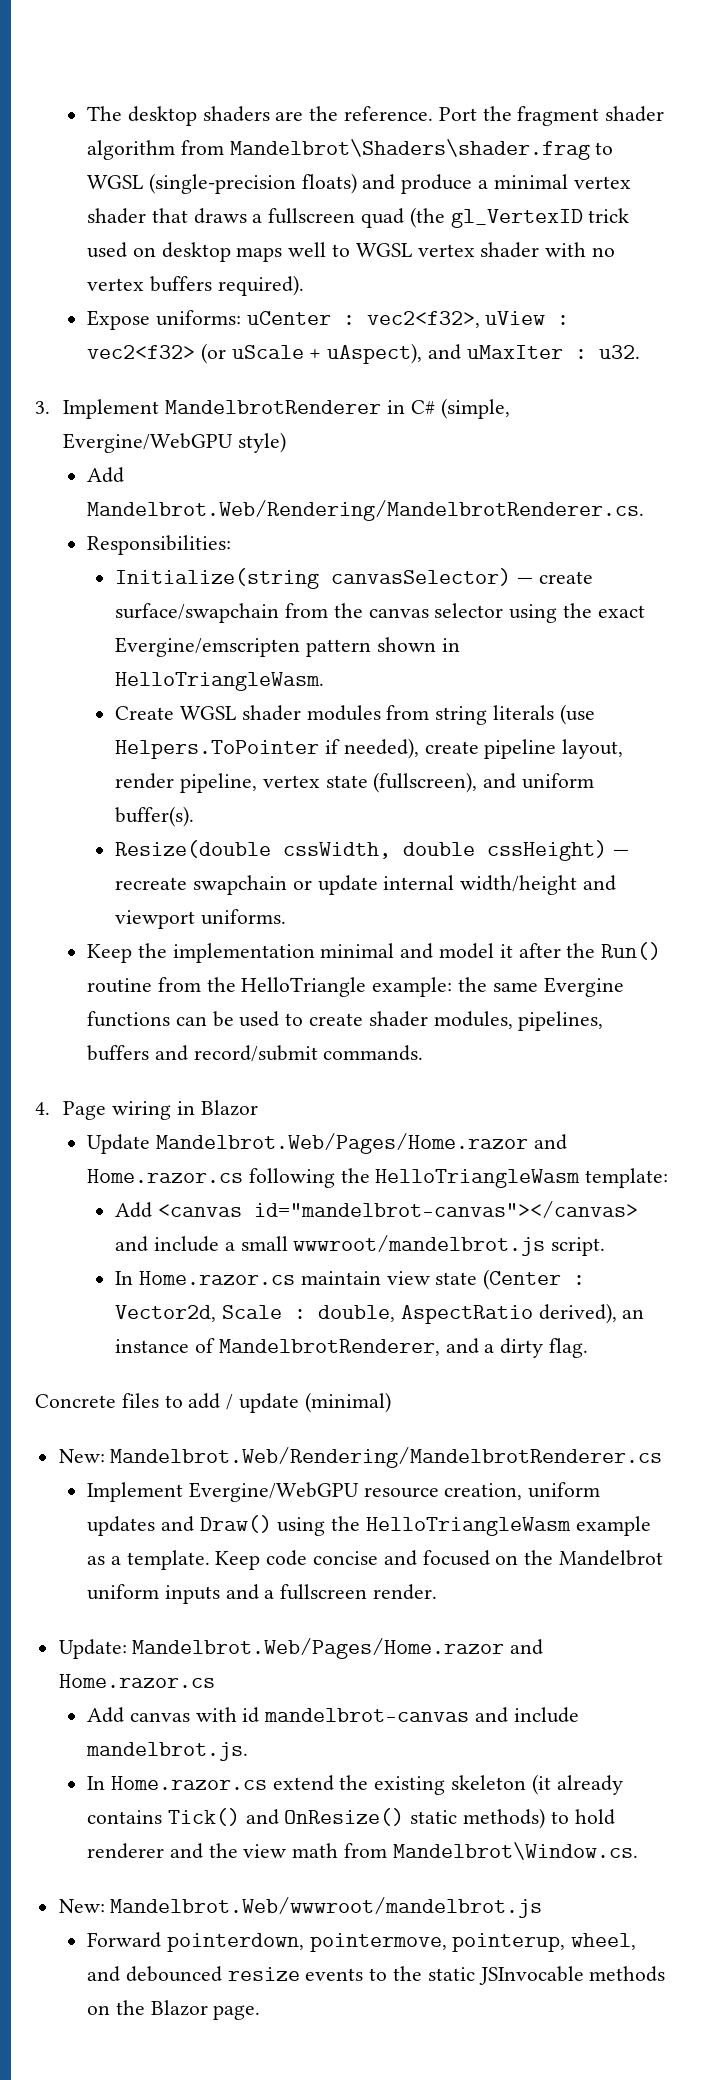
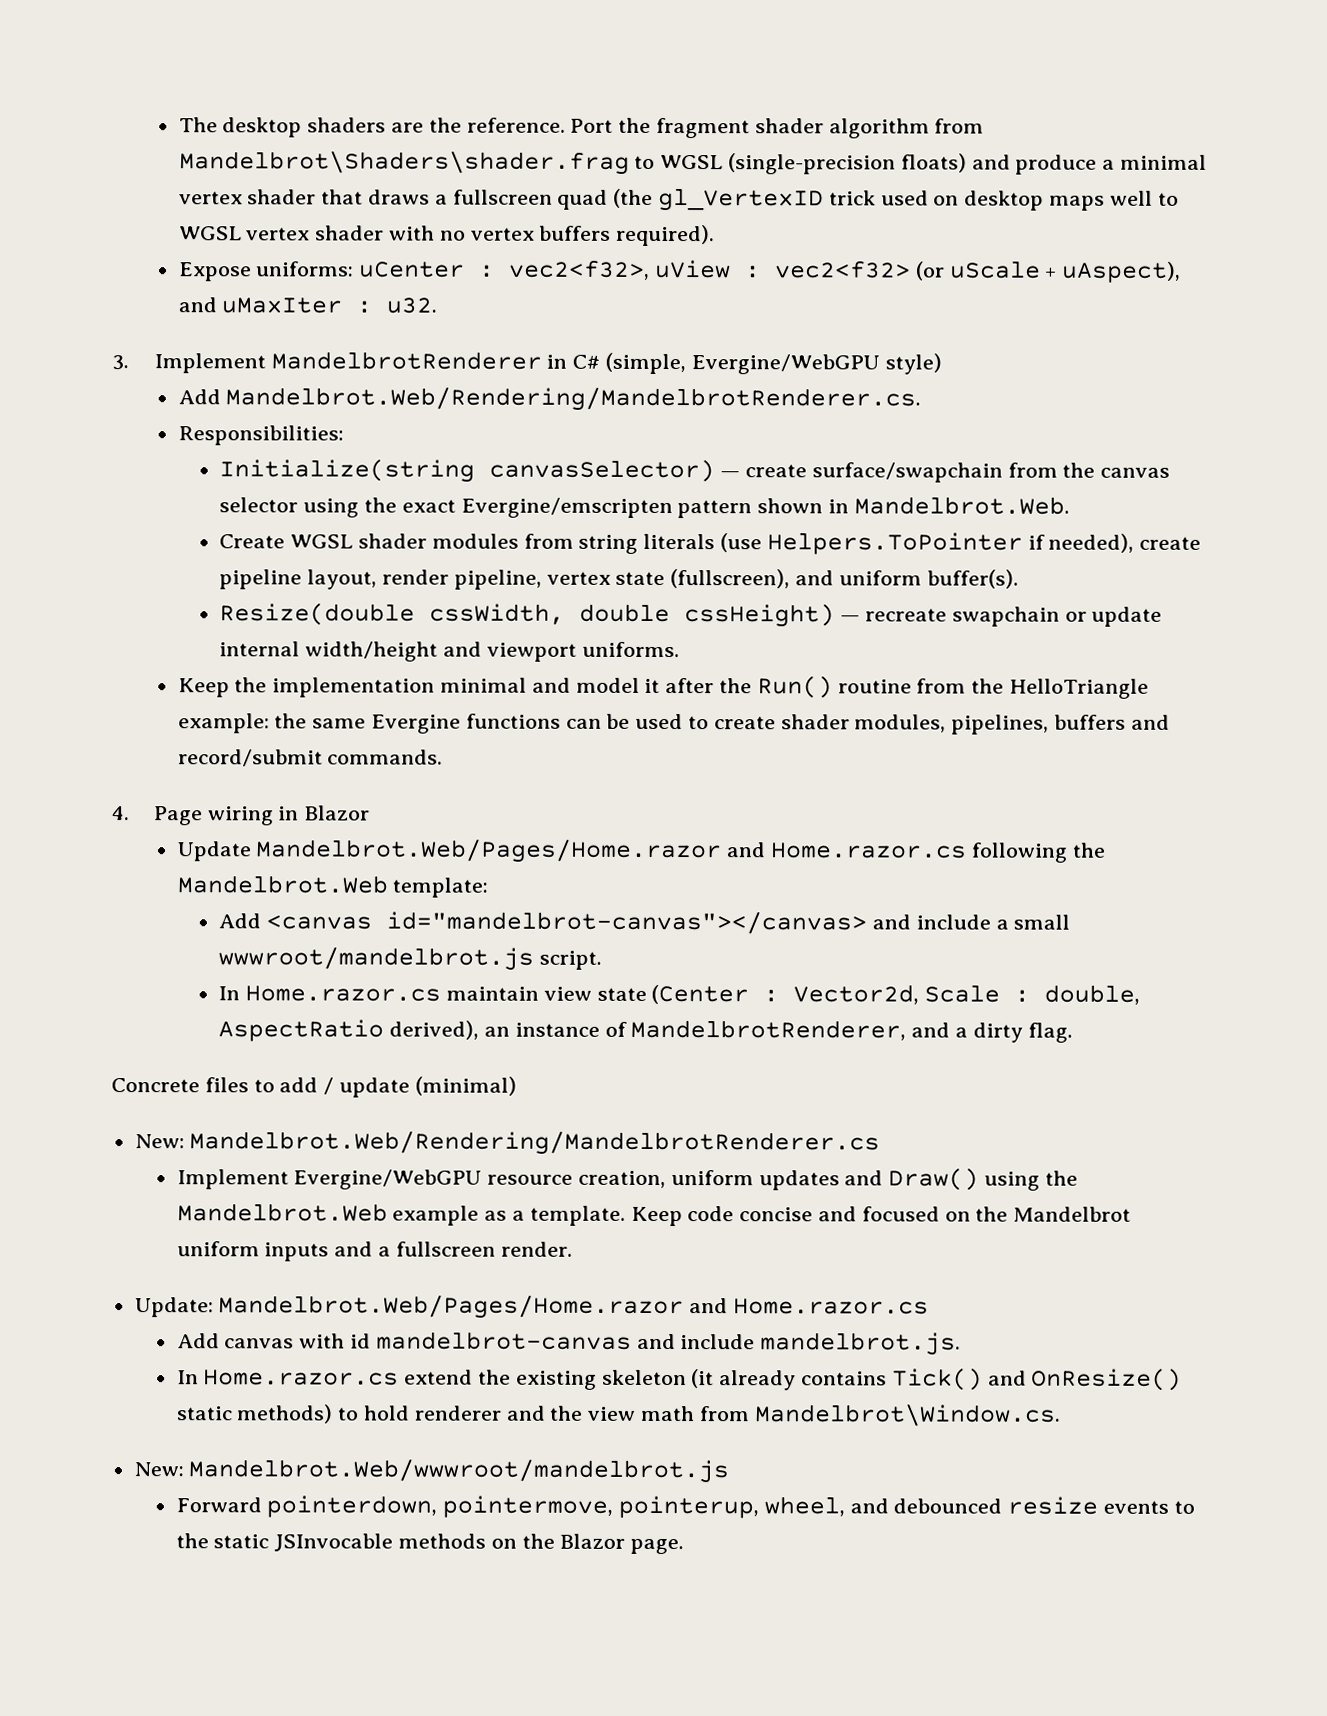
- Initialize(string canvasSelector) — create surface/swapchain from the canvas selector using the exact Evergine/emscripten pattern shown in HelloTriangleWasm.
+ Initialize(string canvasSelector) — create surface/swapchain from the canvas selector using the exact Evergine/emscripten pattern shown in Mandelbrot.Web.
- Update Mandelbrot.Web/Pages/Home.razor and Home.razor.cs following the HelloTriangleWasm template:
+ Update Mandelbrot.Web/Pages/Home.razor and Home.razor.cs following the Mandelbrot.Web template:
- Implement Evergine/WebGPU resource creation, uniform updates and Draw() using the HelloTriangleWasm example as a template.
+ Implement Evergine/WebGPU resource creation, uniform updates and Draw() using the Mandelbrot.Web example as a template.

